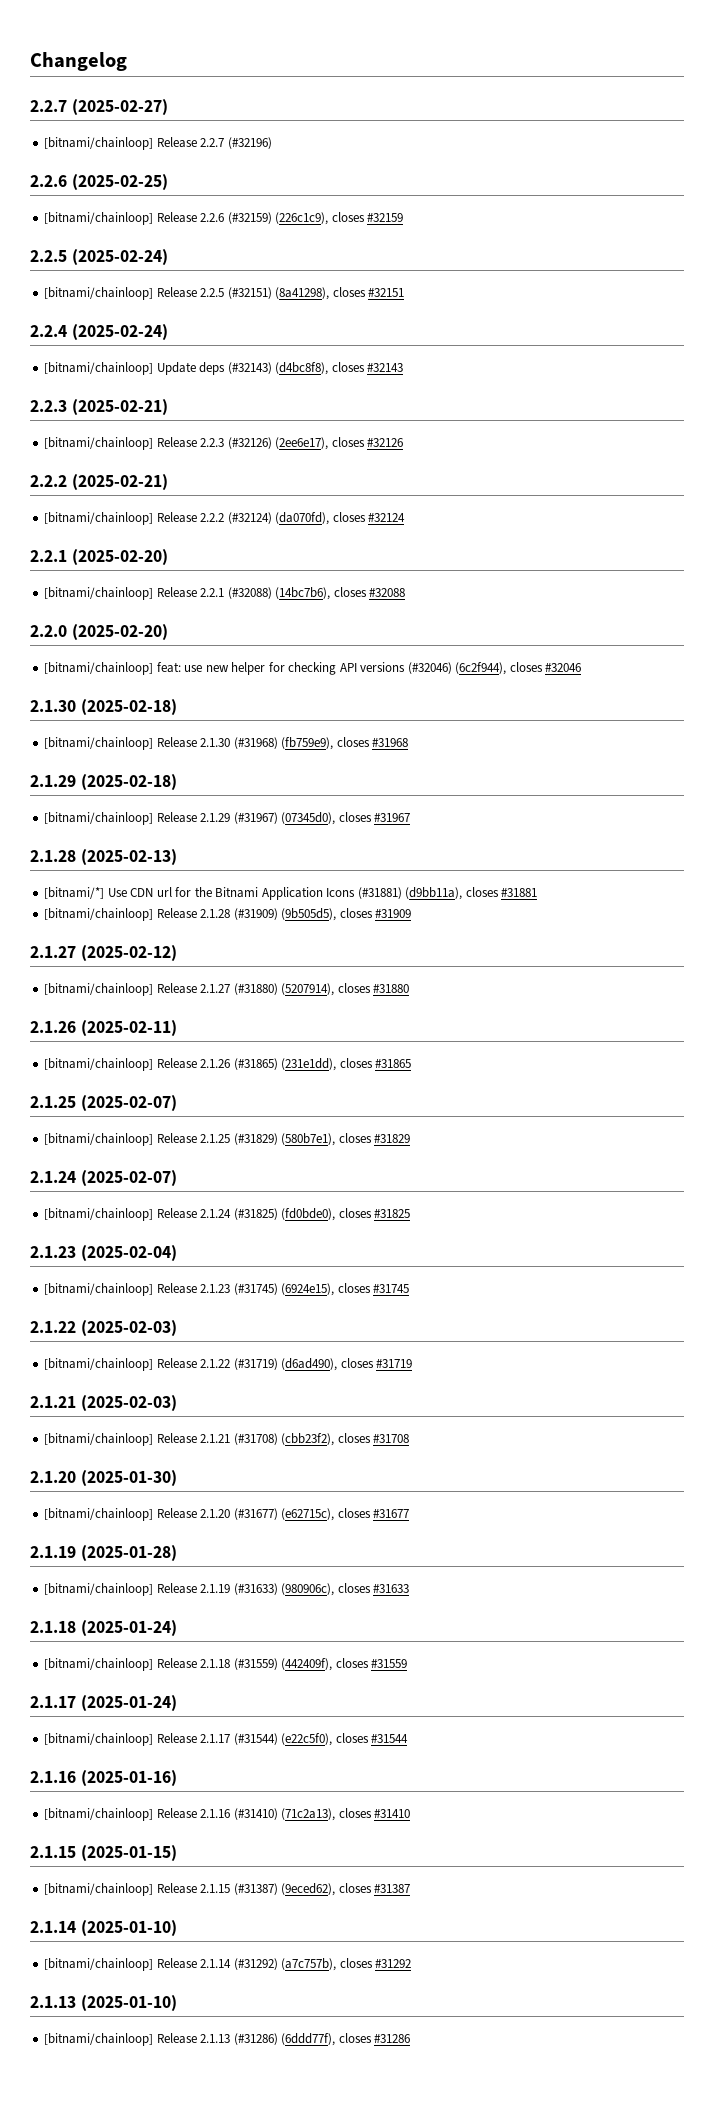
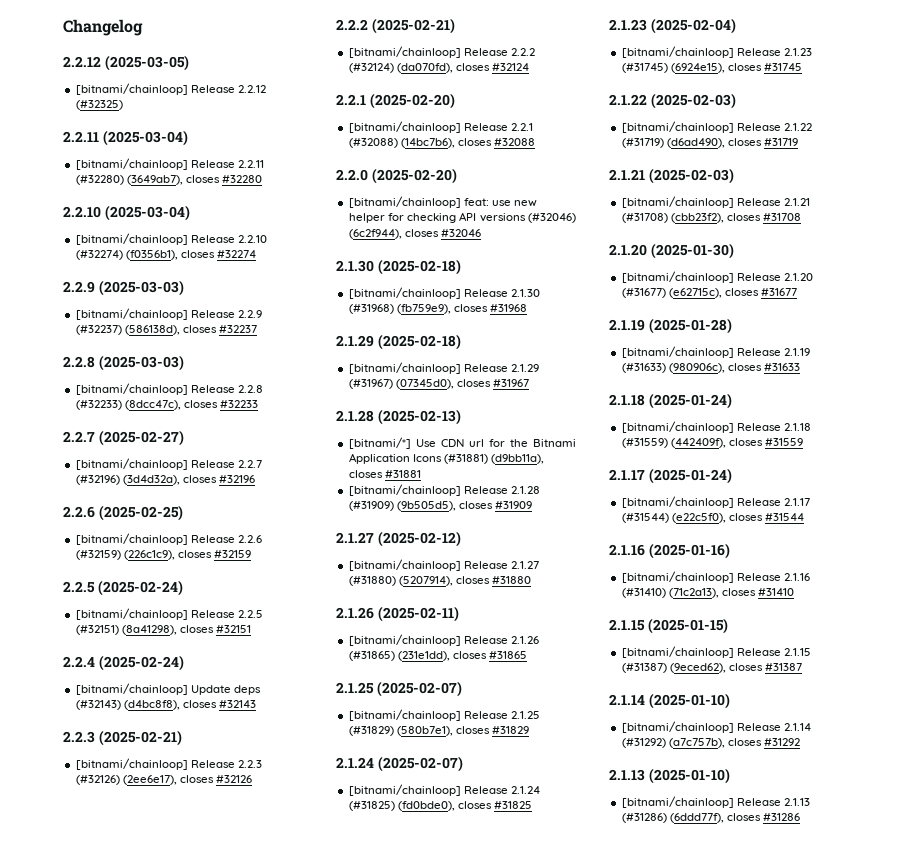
+ 2.2.12 (2025-03-05)
+ [bitnami/chainloop] Release 2.2.12 (#32325)
+ 2.2.11 (2025-03-04)
+ [bitnami/chainloop] Release 2.2.11 (#32280) (3649ab7), closes #32280
+ 2.2.10 (2025-03-04)
+ [bitnami/chainloop] Release 2.2.10 (#32274) (f0356b1), closes #32274
+ 2.2.9 (2025-03-03)
+ [bitnami/chainloop] Release 2.2.9 (#32237) (586138d), closes #32237
+ 2.2.8 (2025-03-03)
+ [bitnami/chainloop] Release 2.2.8 (#32233) (8dcc47c), closes #32233
- [bitnami/chainloop] Release 2.2.7 (#32196)
+ [bitnami/chainloop] Release 2.2.7 (#32196) (3d4d32a), closes #32196

